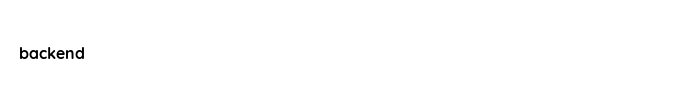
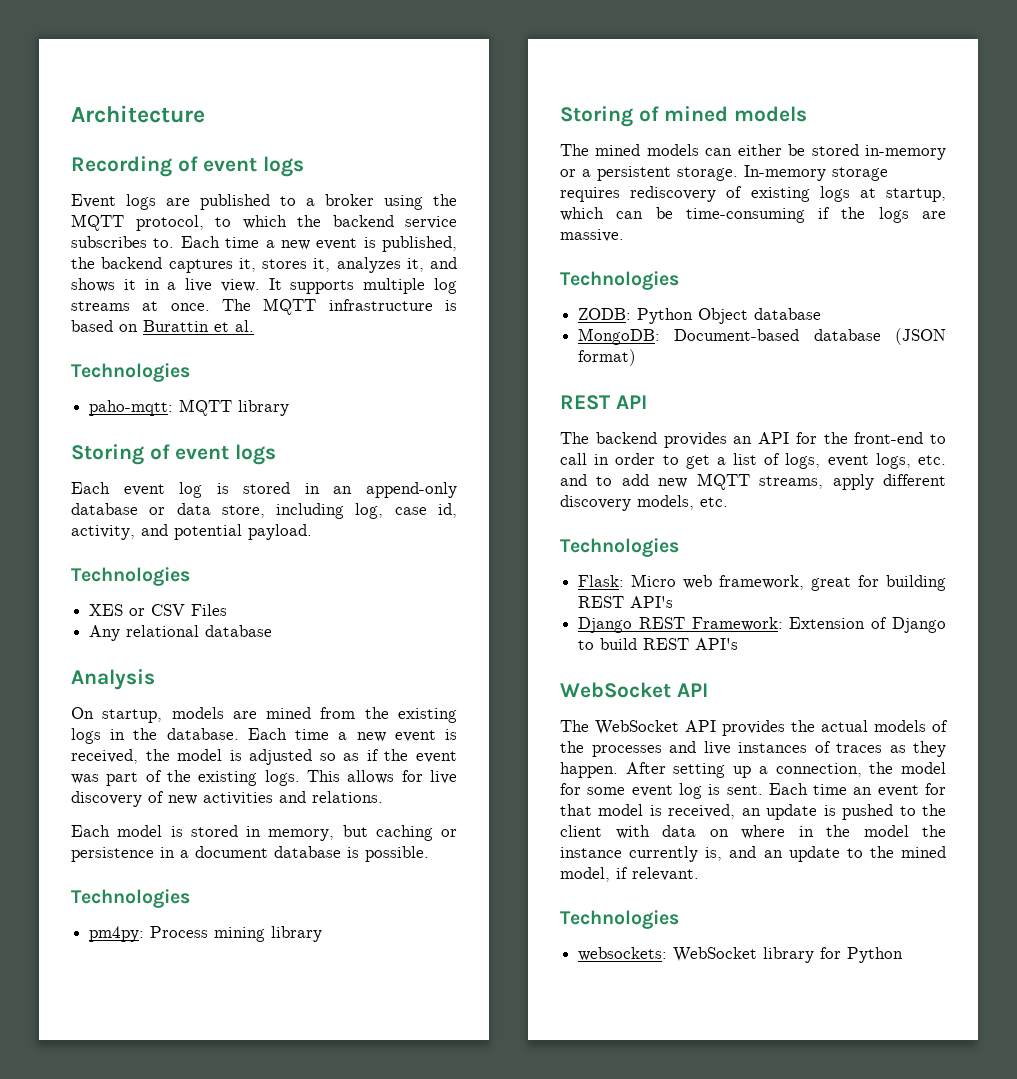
- backend
+ Architecture
+ Recording of event logs
+ Event logs are published to a broker using the MQTT protocol, to which the backend service subscribes to. Each time a new event is published, the backend captures it, stores it, analyzes it, and shows it in a live view. It supports multiple log streams at once. The MQTT infrastructure is based on Burattin et al.
+ Technologies
+ paho-mqtt: MQTT library
+ Storing of event logs
+ Each event log is stored in an append-only database or data store, including log, case id, activity, and potential payload.
+ Technologies
+ XES or CSV Files
+ Any relational database
+ Analysis
+ On startup, models are mined from the existing logs in the database. Each time a new event is received, the model is adjusted so as if the event was part of the existing logs. This allows for live discovery of new activities and relations.
+ Each model is stored in memory, but caching or persistence in a document database is possible.
+ Technologies
+ pm4py: Process mining library
+ Storing of mined models
+ The mined models can either be stored in-memory or a persistent storage. In-memory storage requires rediscovery of existing logs at startup, which can be time-consuming if the logs are massive.
+ Technologies
+ ZODB: Python Object database
+ MongoDB: Document-based database (JSON format)
+ REST API
+ The backend provides an API for the front-end to call in order to get a list of logs, event logs, etc. and to add new MQTT streams, apply different discovery models, etc.
+ Technologies
+ Flask: Micro web framework, great for building REST API's
+ Django REST Framework: Extension of Django to build REST API's
+ WebSocket API
+ The WebSocket API provides the actual models of the processes and live instances of traces as they happen. After setting up a connection, the model for some event log is sent. Each time an event for that model is received, an update is pushed to the client with data on where in the model the instance currently is, and an update to the mined model, if relevant.
+ Technologies
+ websockets: WebSocket library for Python

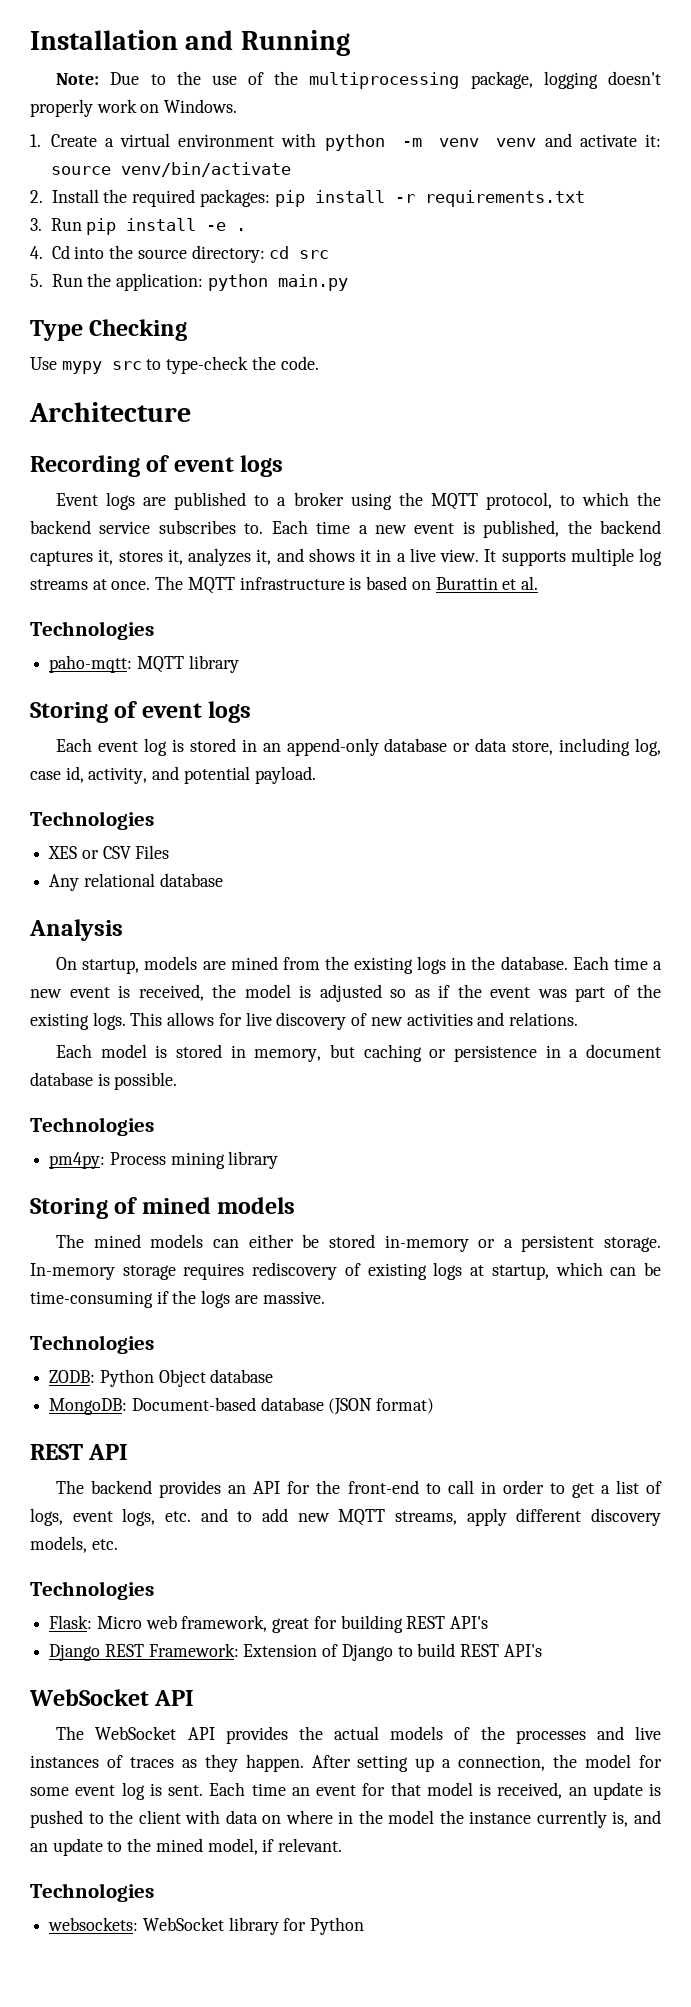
+ Installation and Running
+ Note: Due to the use of the multiprocessing package, logging doesn't properly work on Windows.
+ 1. Create a virtual environment with python -m venv venv and activate it: source venv/bin/activate
+ 2. Install the required packages: pip install -r requirements.txt
+ 3. Run pip install -e .
+ 4. Cd into the source directory: cd src
+ 5. Run the application: python main.py
+ Type Checking
+ Use mypy src to type-check the code.

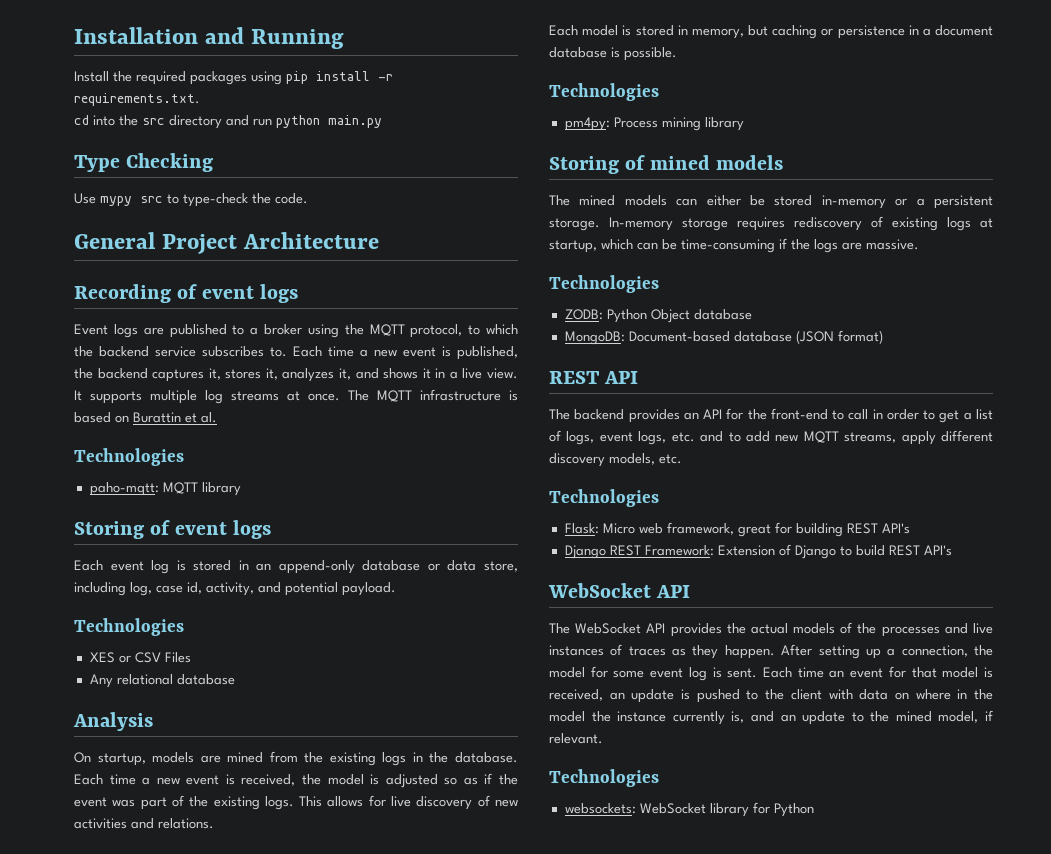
- Note: Due to the use of the multiprocessing package, logging doesn't properly work on Windows.
- 1. Create a virtual environment with python -m venv venv and activate it: source venv/bin/activate
- 2. Install the required packages: pip install -r requirements.txt
- 3. Run pip install -e .
- 4. Cd into the source directory: cd src
- 5. Run the application: python main.py
+ Install the required packages using pip install -r requirements.txt.
+ cd into the src directory and run python main.py
- Architecture
+ General Project Architecture

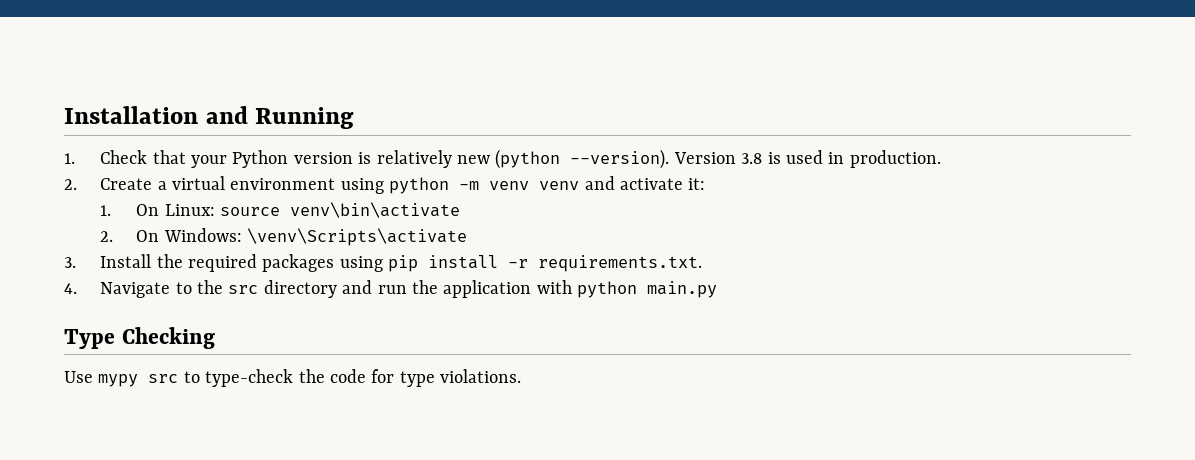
- Install the required packages using pip install -r requirements.txt.
+ 1. Check that your Python version is relatively new (python --version). Version 3.8 is used in production.
+ 2. Create a virtual environment using python -m venv venv and activate it:
+ 1. On Linux: source venv\bin\activate
+ 2. On Windows: \venv\Scripts\activate
+ 3. Install the required packages using pip install -r requirements.txt.
- cd into the src directory and run python main.py
+ 4. Navigate to the src directory and run the application with python main.py
- Use mypy src to type-check the code.
- General Project Architecture
- Recording of event logs
- Event logs are published to a broker using the MQTT protocol, to which the backend service subscribes to. Each time a new event is published, the backend captures it, stores it, analyzes it, and shows it in a live view. It supports multiple log streams at once. The MQTT infrastructure is based on Burattin et al.
- Technologies
- paho-mqtt: MQTT library
- Storing of event logs
- Each event log is stored in an append-only database or data store, including log, case id, activity, and potential payload.
- Technologies
- XES or CSV Files
- Any relational database
- Analysis
- On startup, models are mined from the existing logs in the database. Each time a new event is received, the model is adjusted so as if the event was part of the existing logs. This allows for live discovery of new activities and relations.
- Each model is stored in memory, but caching or persistence in a document database is possible.
- Technologies
- pm4py: Process mining library
- Storing of mined models
- The mined models can either be stored in-memory or a persistent storage. In-memory storage requires rediscovery of existing logs at startup, which can be time-consuming if the logs are massive.
- Technologies
- ZODB: Python Object database
- MongoDB: Document-based database (JSON format)
- REST API
- The backend provides an API for the front-end to call in order to get a list of logs, event logs, etc. and to add new MQTT streams, apply different discovery models, etc.
- Technologies
- Flask: Micro web framework, great for building REST API's
- Django REST Framework: Extension of Django to build REST API's
- WebSocket API
- The WebSocket API provides the actual models of the processes and live instances of traces as they happen. After setting up a connection, the model for some event log is sent. Each time an event for that model is received, an update is pushed to the client with data on where in the model the instance currently is, and an update to the mined model, if relevant.
- Technologies
- websockets: WebSocket library for Python
+ Use mypy src to type-check the code for type violations.

